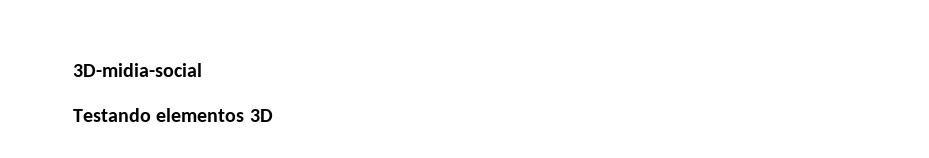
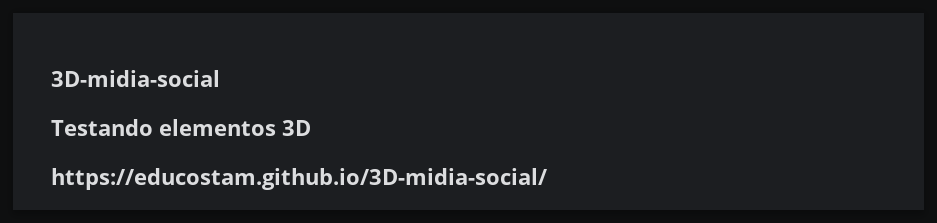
+ https://educostam.github.io/3D-midia-social/

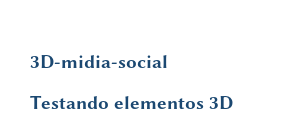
- https://educostam.github.io/3D-midia-social/

